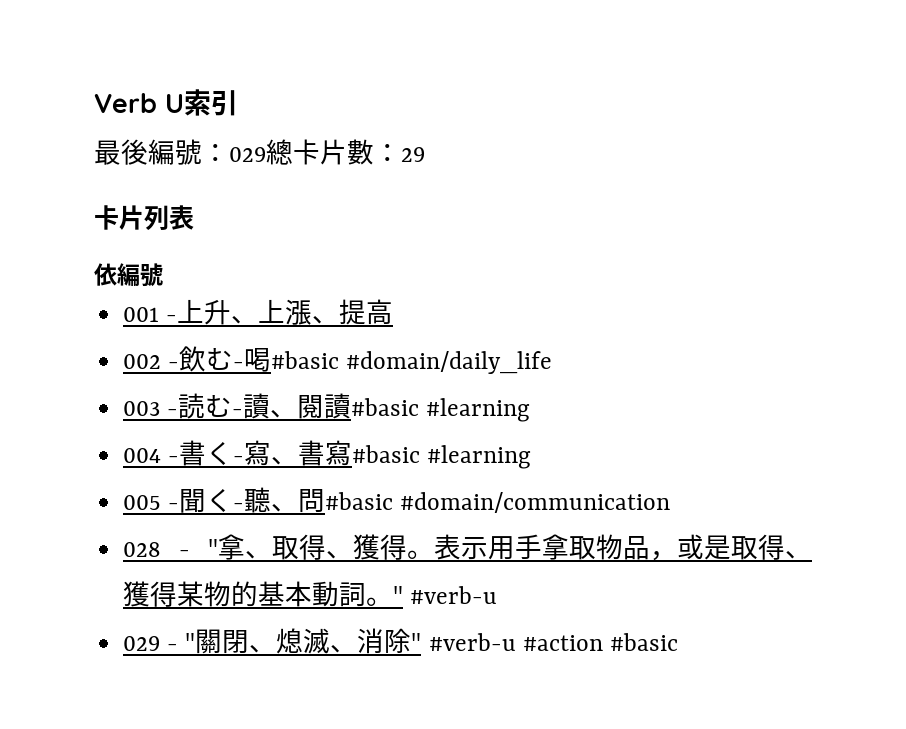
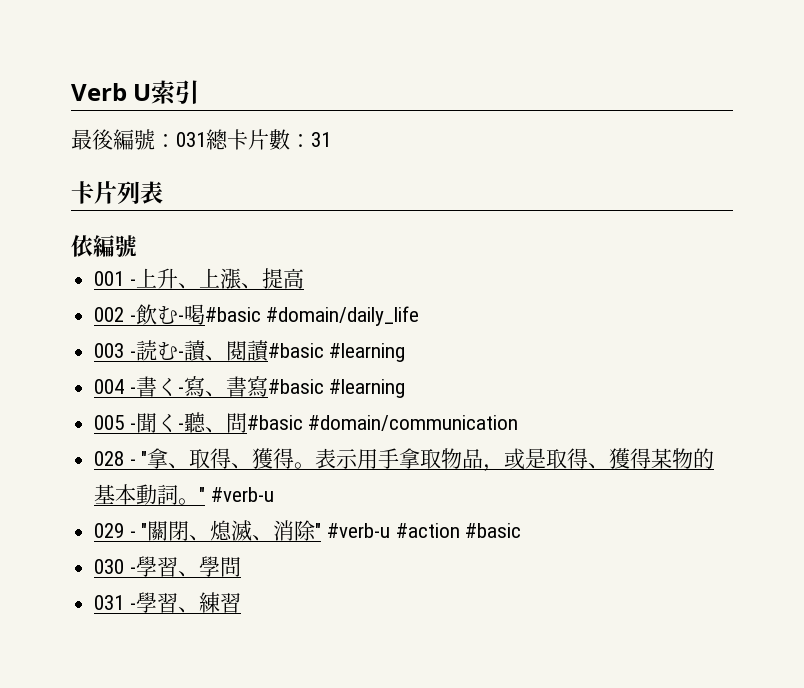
- 最後編號：029總卡片數：29
+ 最後編號：031總卡片數：31
+ 030 -學習、學問
+ 031 -學習、練習

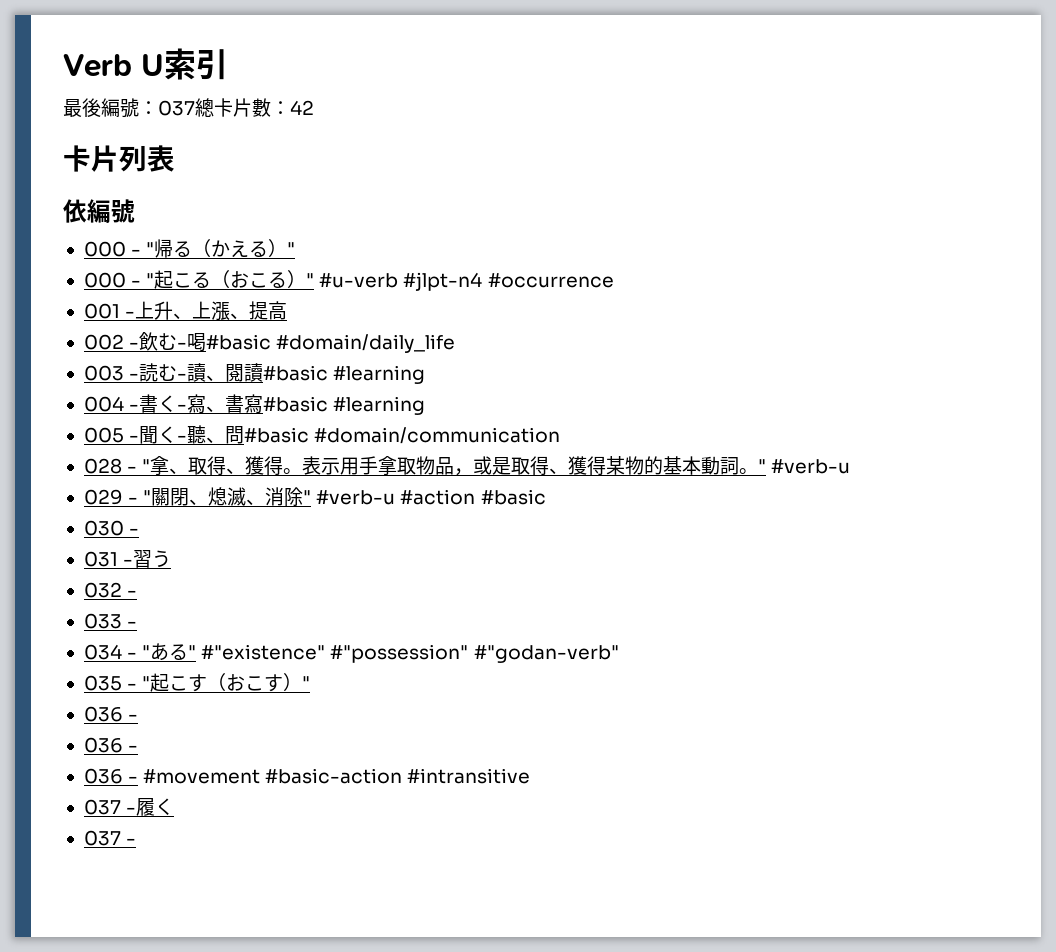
- 最後編號：031總卡片數：31
+ 最後編號：037總卡片數：42
+ 000 - "帰る（かえる）"
+ 000 - "起こる（おこる）" #u-verb #jlpt-n4 #occurrence
- 030 -學習、學問
+ 030 -
- 031 -學習、練習
+ 031 -習う
+ 032 -
+ 033 -
+ 034 - "ある" #"existence" #"possession" #"godan-verb"
+ 035 - "起こす（おこす）"
+ 036 -
+ 036 -
+ 036 - #movement #basic-action #intransitive
+ 037 -履く
+ 037 -

